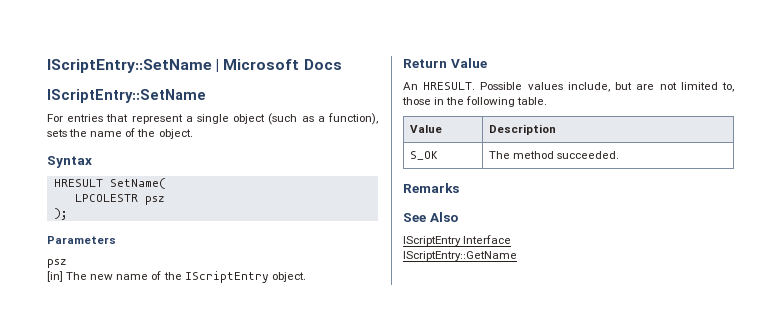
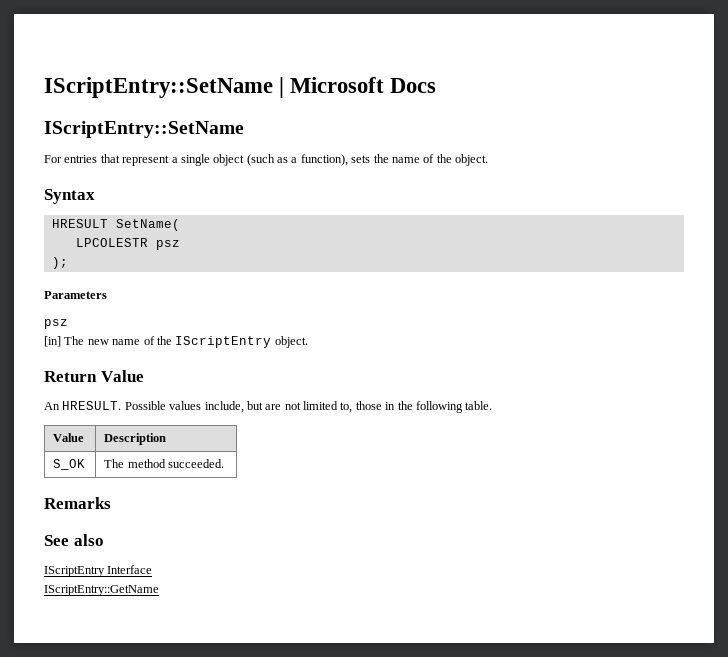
- See Also
+ See also

